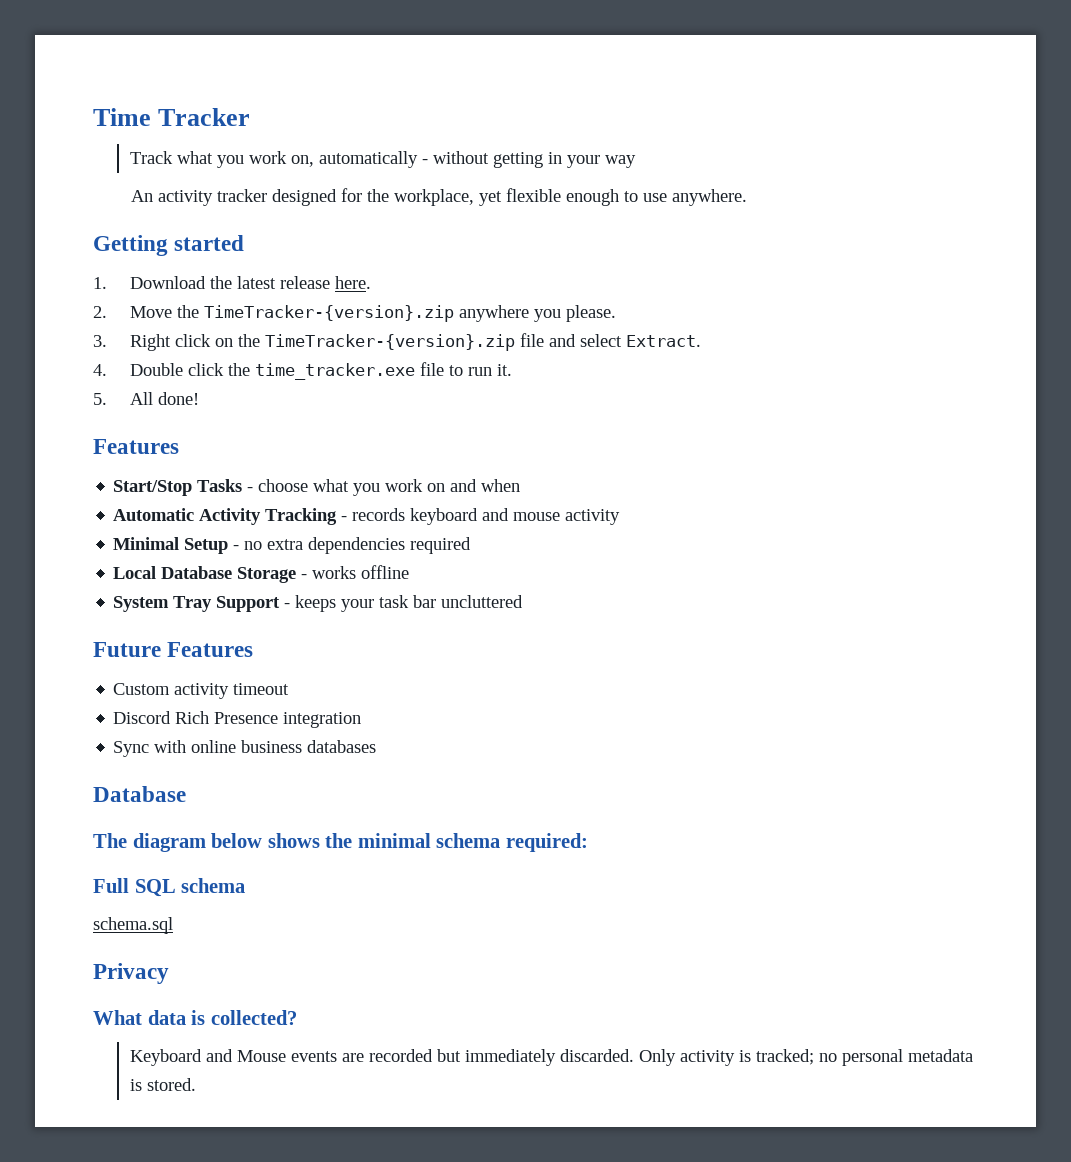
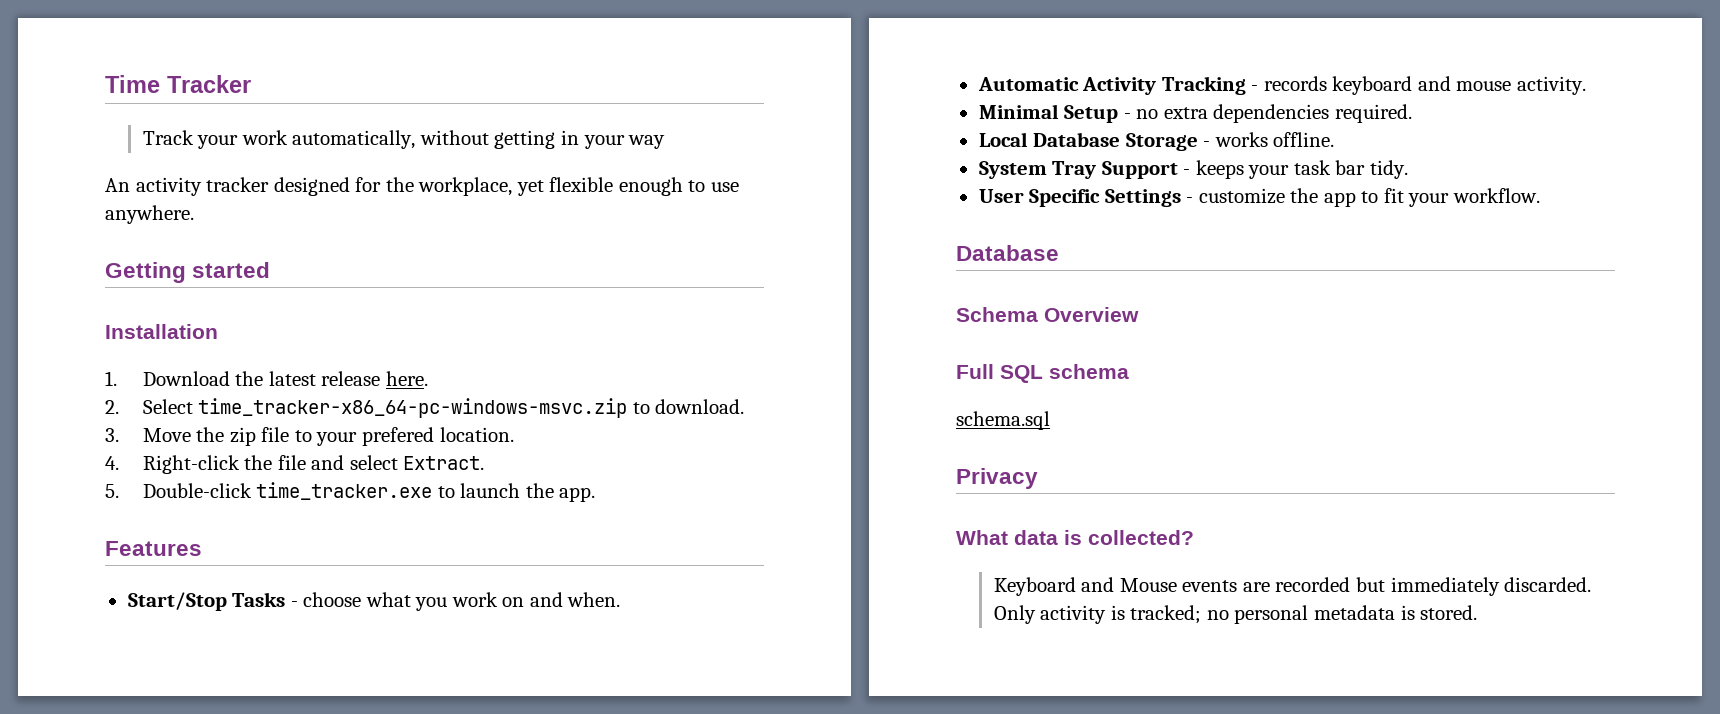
- Track what you work on, automatically - without getting in your way
+ Track your work automatically, without getting in your way
+ Installation
- 2. Move the TimeTracker-{version}.zip anywhere you please.
- 3. Right click on the TimeTracker-{version}.zip file and select Extract.
- 4. Double click the time_tracker.exe file to run it.
- 5. All done!
+ 2. Select time_tracker-x86_64-pc-windows-msvc.zip to download.
+ 3. Move the zip file to your prefered location.
+ 4. Right-click the file and select Extract.
+ 5. Double-click time_tracker.exe to launch the app.
- Start/Stop Tasks - choose what you work on and when
+ Start/Stop Tasks - choose what you work on and when.
- Automatic Activity Tracking - records keyboard and mouse activity
+ Automatic Activity Tracking - records keyboard and mouse activity.
- Minimal Setup - no extra dependencies required
+ Minimal Setup - no extra dependencies required.
- Local Database Storage - works offline
+ Local Database Storage - works offline.
- System Tray Support - keeps your task bar uncluttered
- Future Features
- Custom activity timeout
- Discord Rich Presence integration
- Sync with online business databases
+ System Tray Support - keeps your task bar tidy.
+ User Specific Settings - customize the app to fit your workflow.
  Database
- The diagram below shows the minimal schema required:
+ Schema Overview

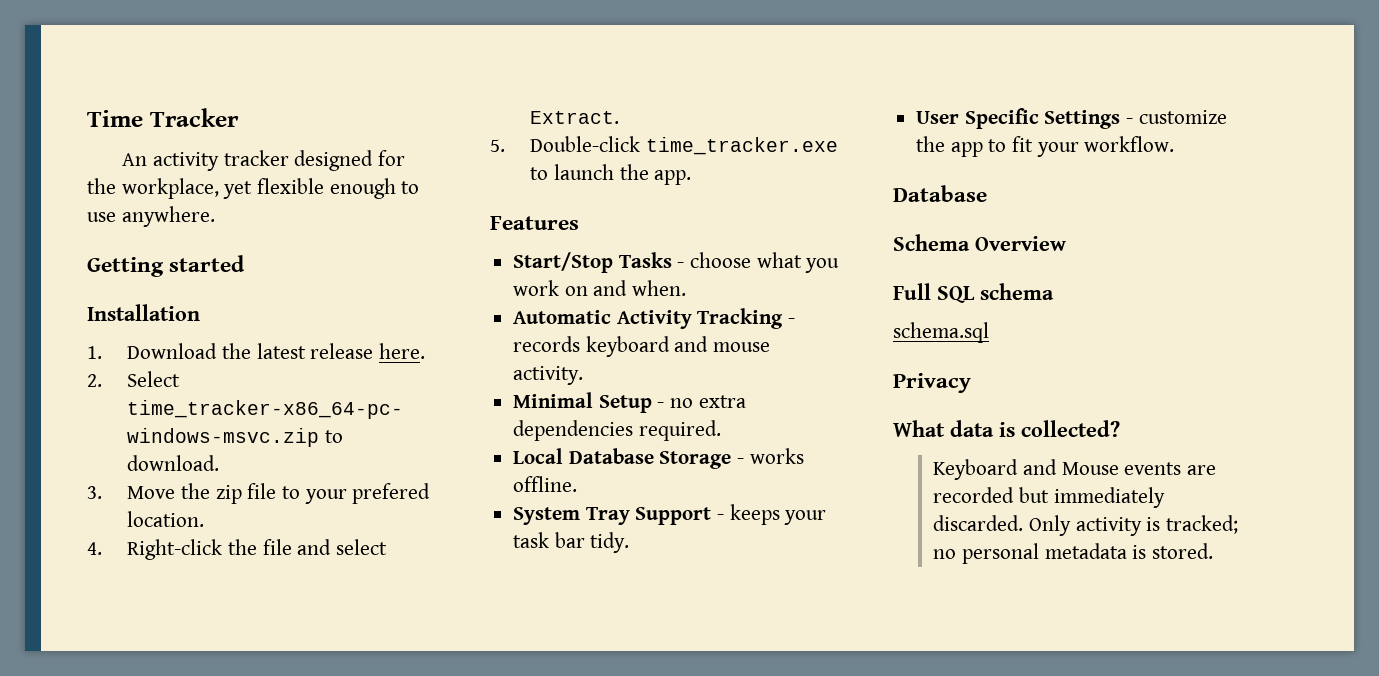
- Track your work automatically, without getting in your way

